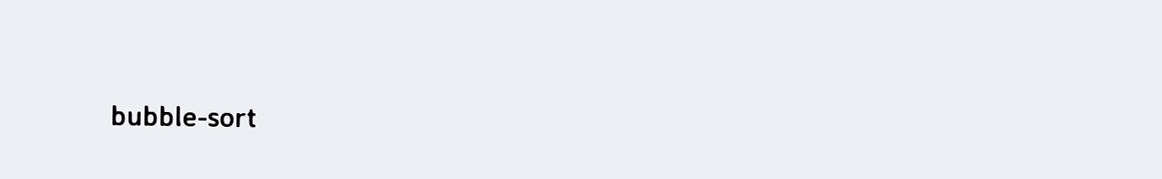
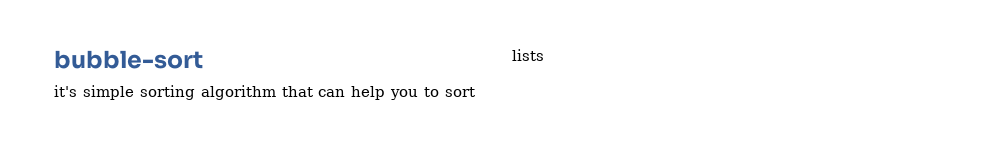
+ it's simple sorting algorithm that can help you to sort lists

